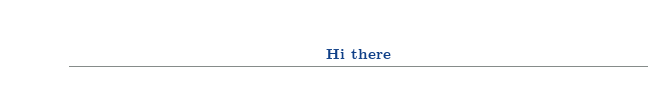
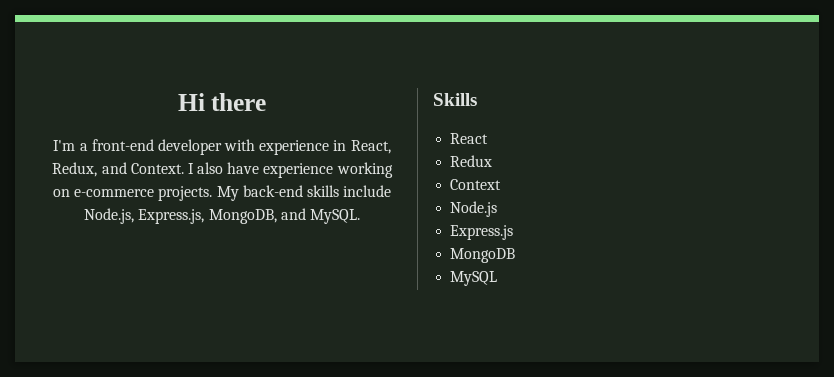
+ I'm a front-end developer with experience in React, Redux, and Context. I also have experience working on e-commerce projects. My back-end skills include Node.js, Express.js, MongoDB, and MySQL.
+ Skills
+ React
+ Redux
+ Context
+ Node.js
+ Express.js
+ MongoDB
+ MySQL

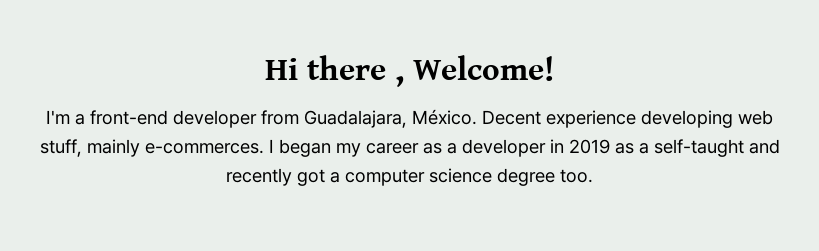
- Hi there
+ Hi there , Welcome!
- I'm a front-end developer with experience in React, Redux, and Context. I also have experience working on e-commerce projects. My back-end skills include Node.js, Express.js, MongoDB, and MySQL.
- Skills
- React
- Redux
- Context
- Node.js
- Express.js
- MongoDB
- MySQL
+ I'm a front-end developer from Guadalajara, México. Decent experience developing web stuff, mainly e-commerces. I began my career as a developer in 2019 as a self-taught and recently got a computer science degree too.

